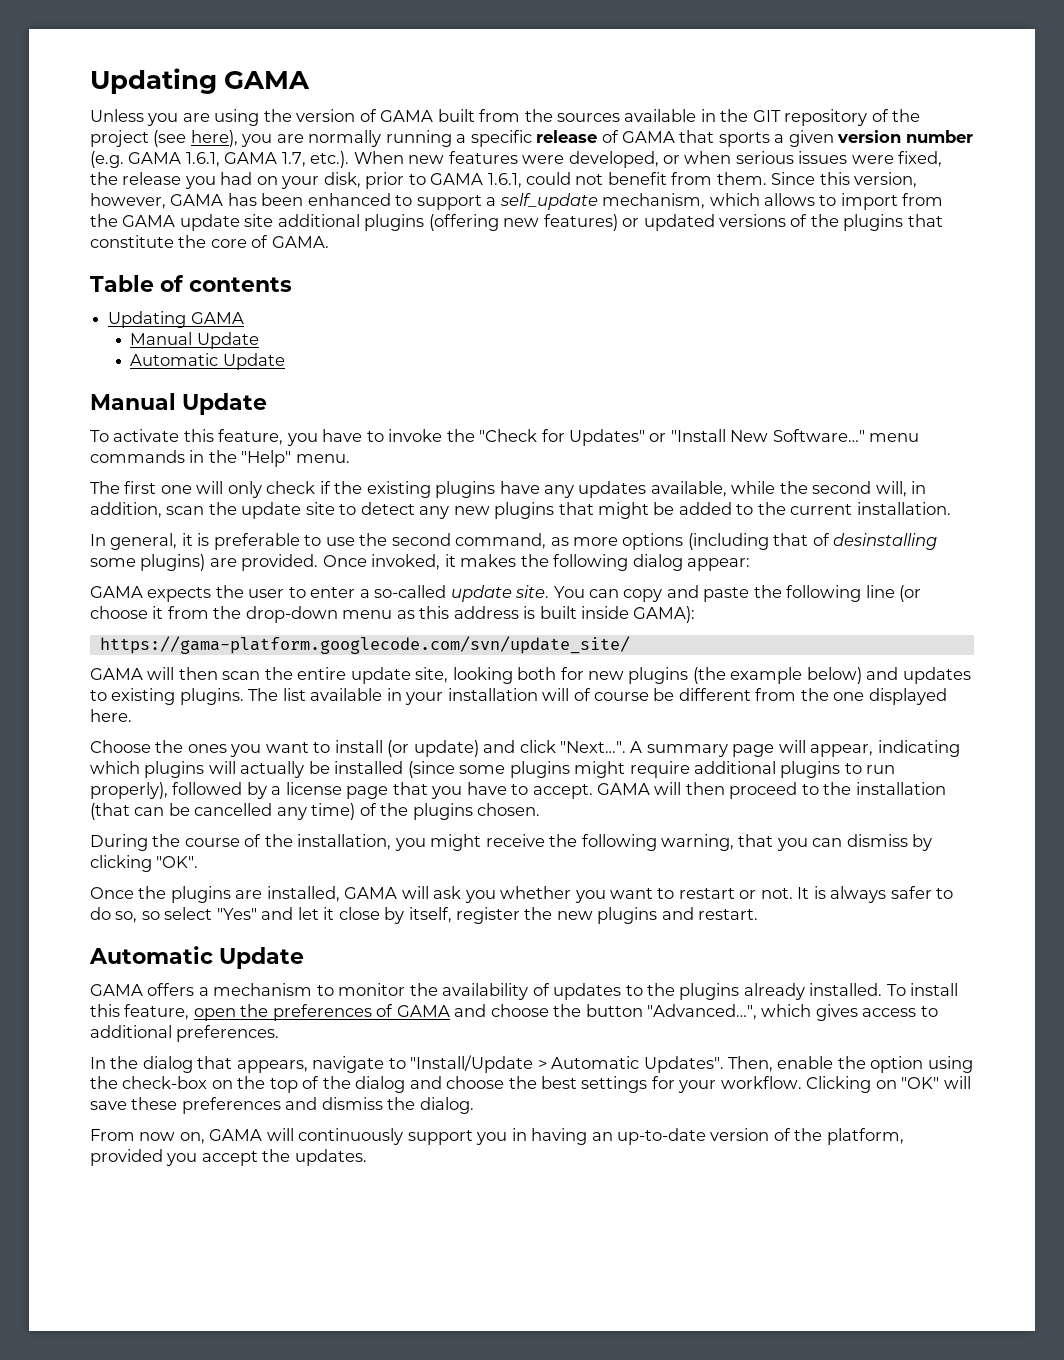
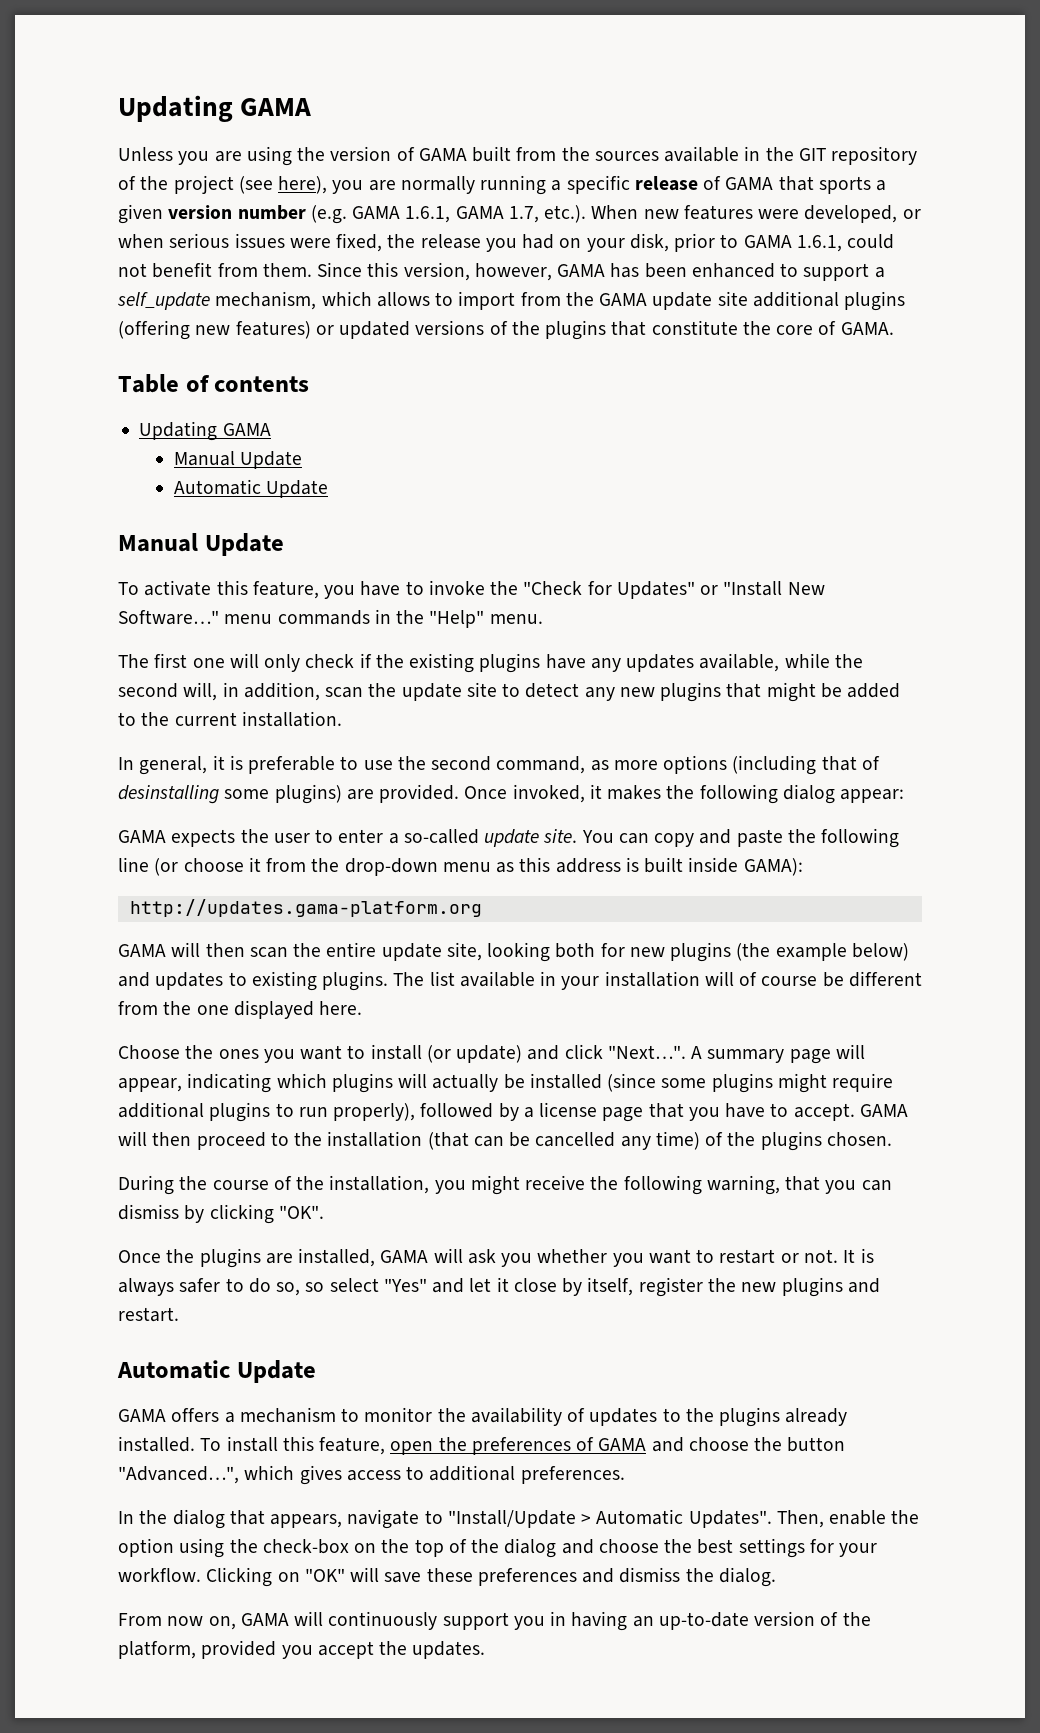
- https://gama-platform.googlecode.com/svn/update_site/
+ http://updates.gama-platform.org

